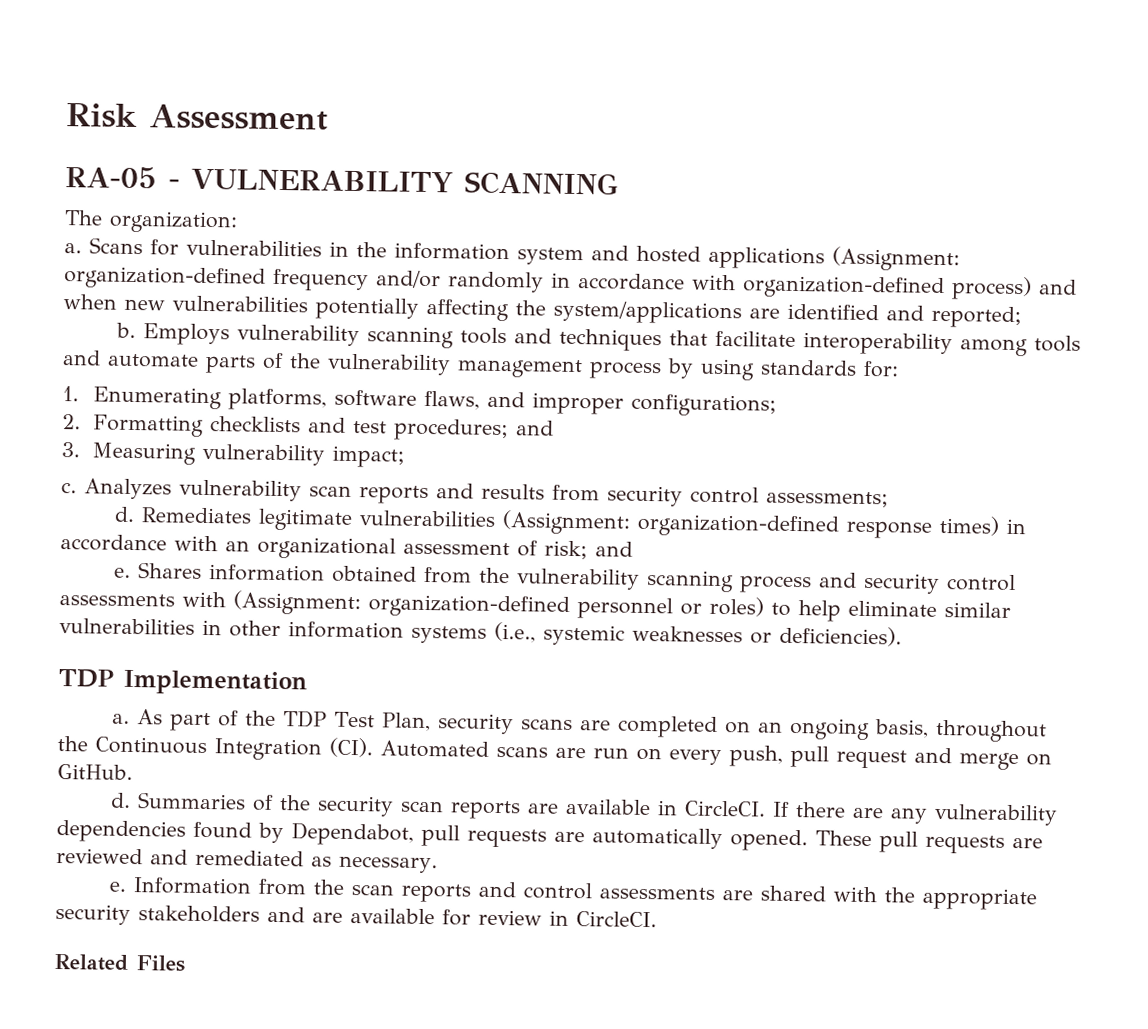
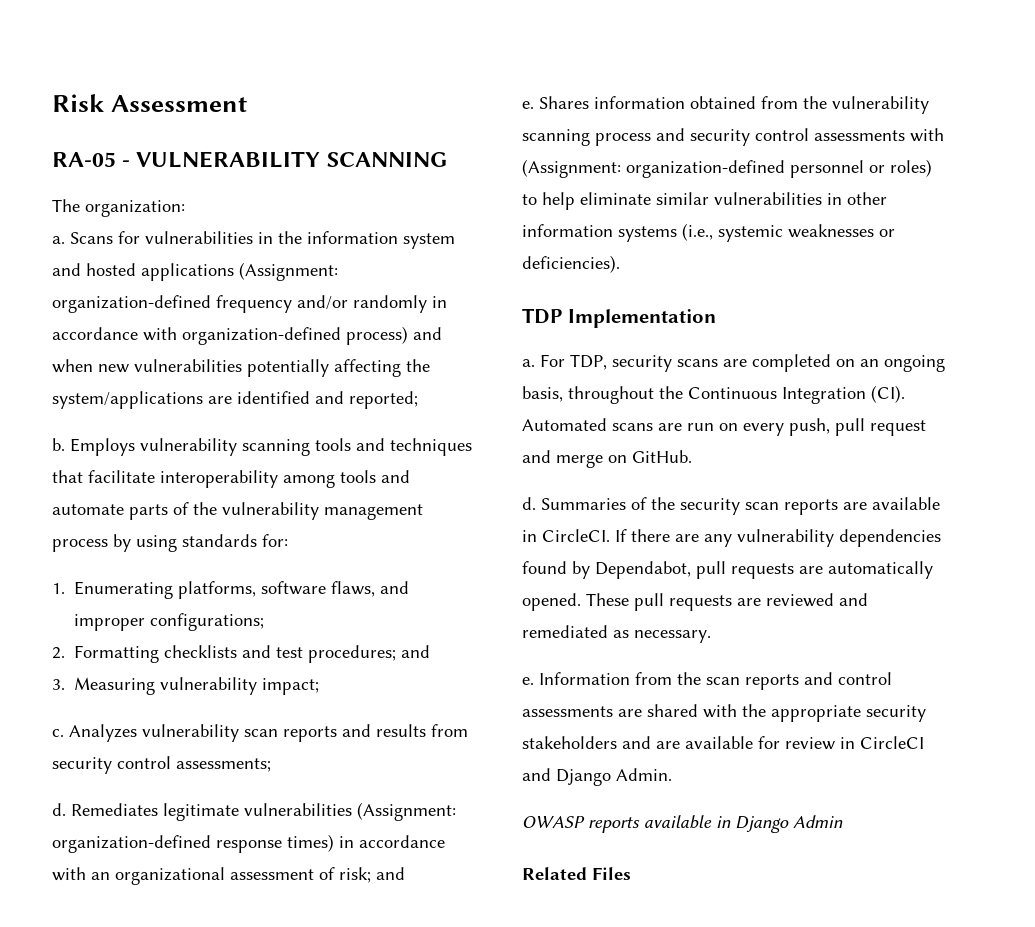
- As part of the TDP Test Plan, security scans are completed on an ongoing basis, throughout the Continuous Integration (CI). Automated scans are run on every push, pull request and merge on GitHub.
+ For TDP, security scans are completed on an ongoing basis, throughout the Continuous Integration (CI). Automated scans are run on every push, pull request and merge on GitHub.
- Information from the scan reports and control assessments are shared with the appropriate security stakeholders and are available for review in CircleCI.
+ Information from the scan reports and control assessments are shared with the appropriate security stakeholders and are available for review in CircleCI and Django Admin.
+ OWASP reports available in Django Admin

